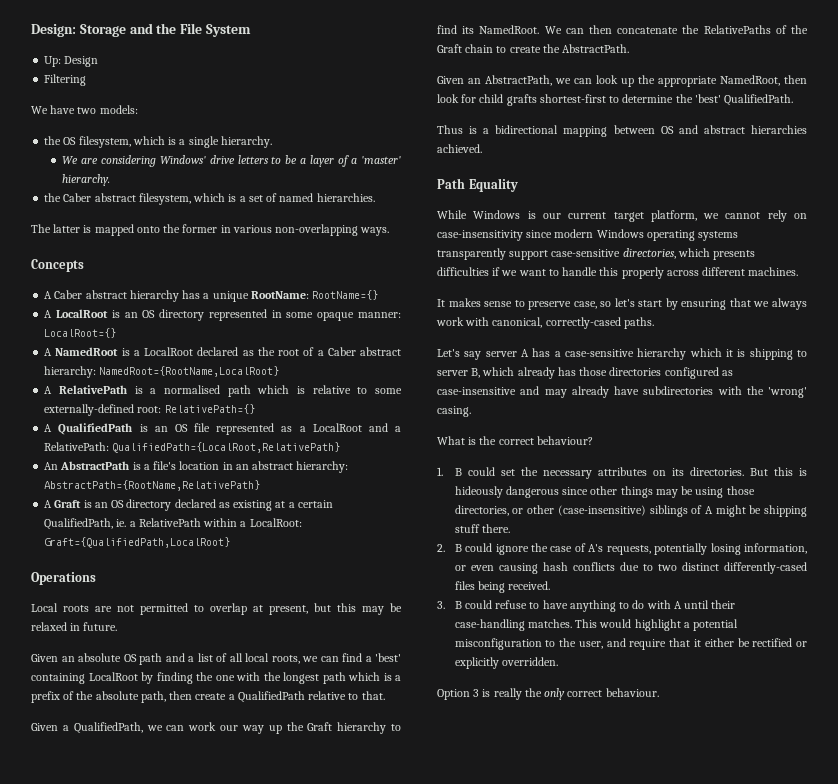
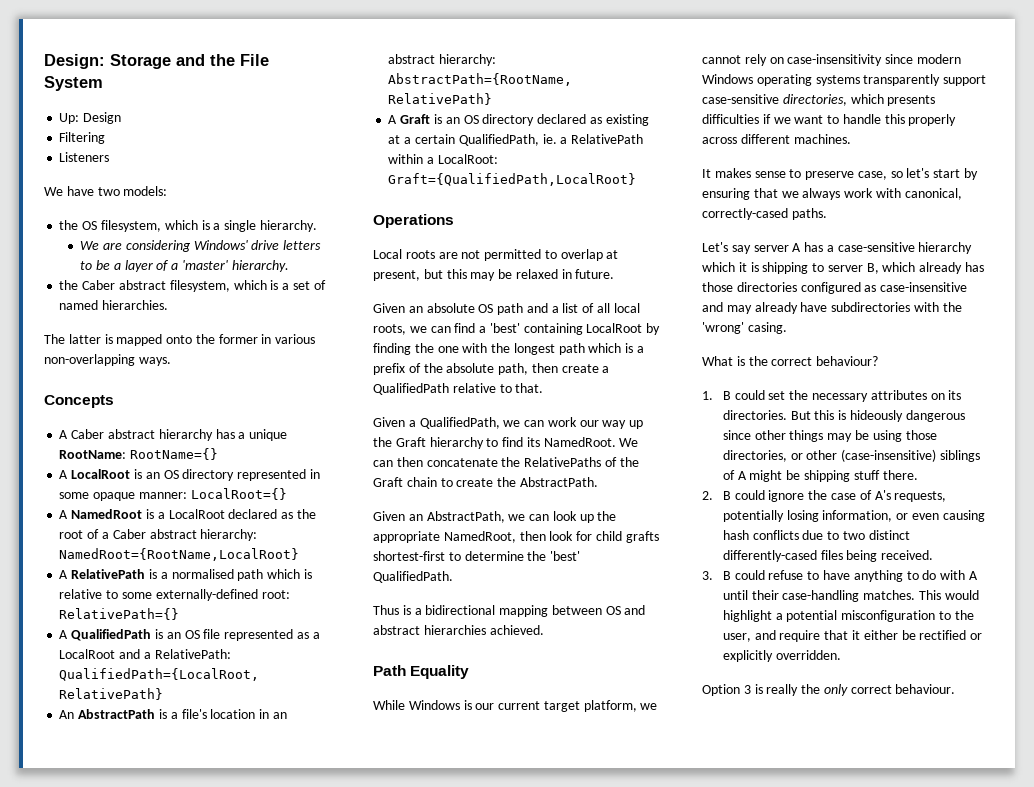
+ Listeners

